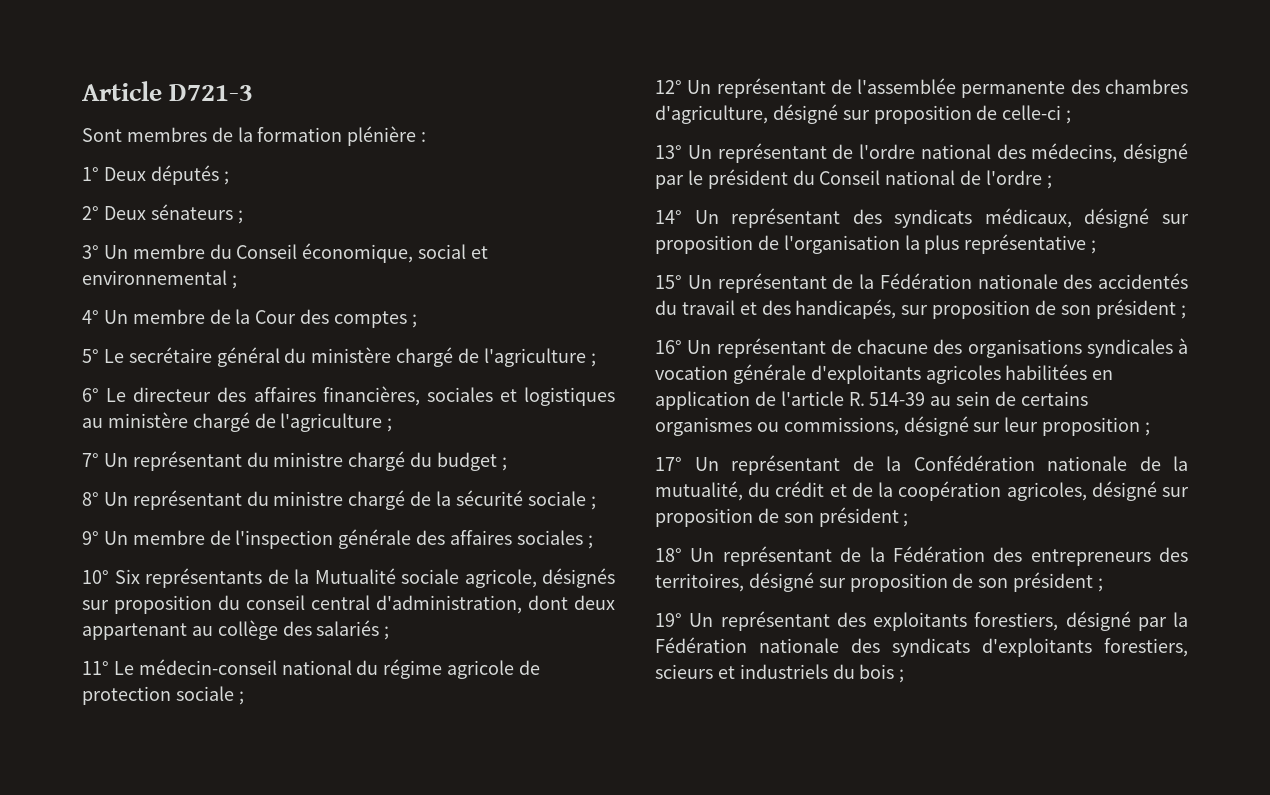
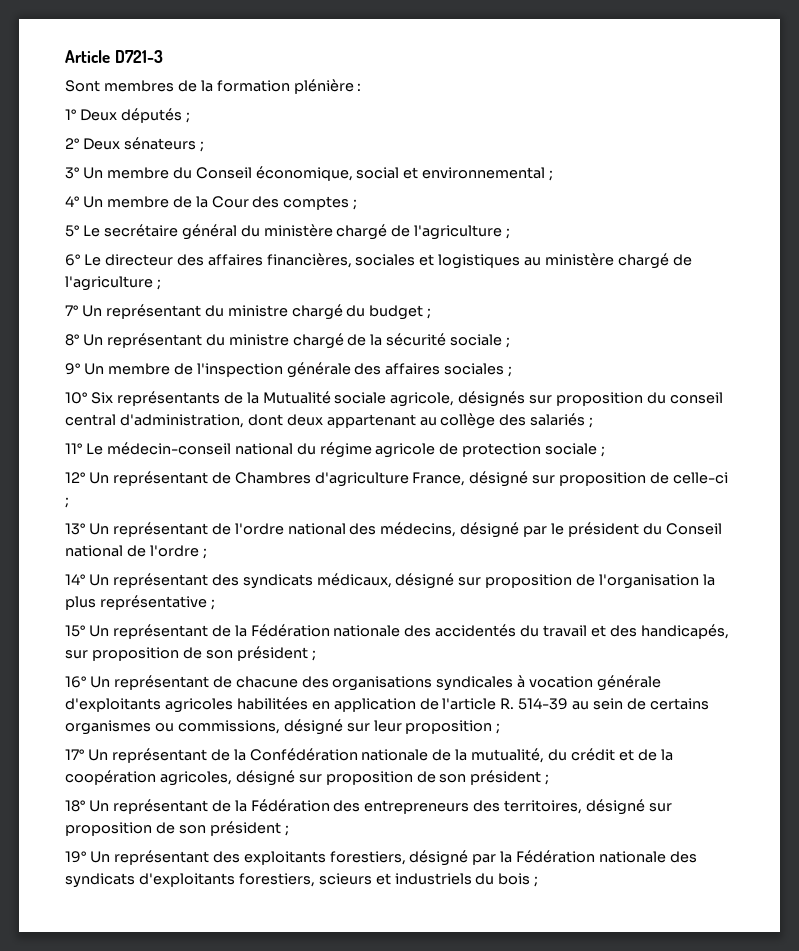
- 12° Un représentant de l'assemblée permanente des chambres d'agriculture, désigné sur proposition de celle-ci ;
+ 12° Un représentant de Chambres d'agriculture France, désigné sur proposition de celle-ci ;

